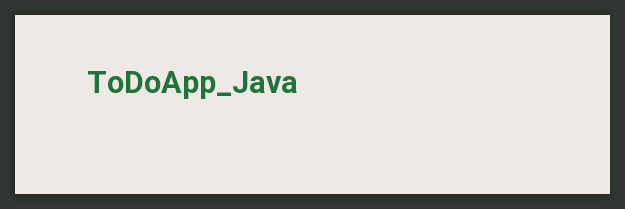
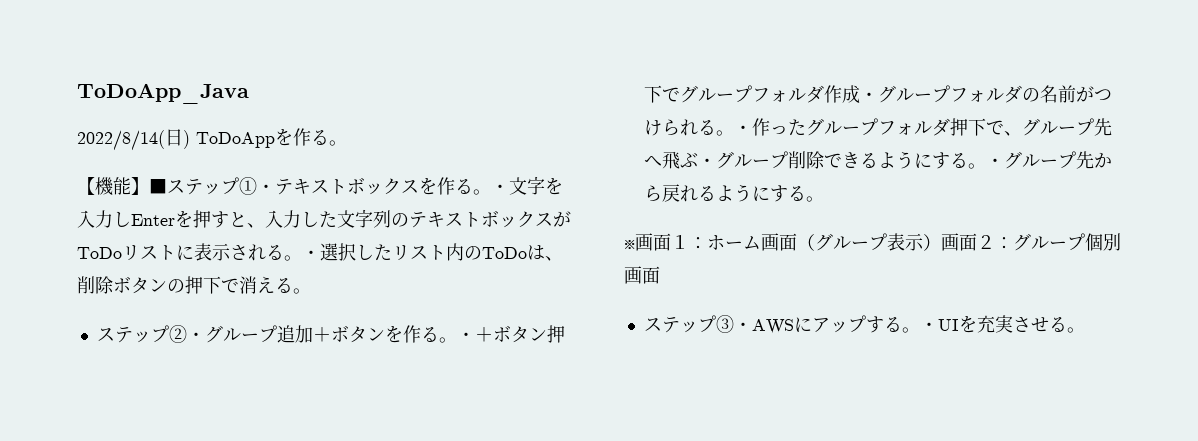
+ 2022/8/14(日) ToDoAppを作る。
+ 【機能】■ステップ①・テキストボックスを作る。・文字を入力しEnterを押すと、入力した文字列のテキストボックスがToDoリストに表示される。・選択したリスト内のToDoは、削除ボタンの押下で消える。
+ ステップ②・グループ追加＋ボタンを作る。・＋ボタン押下でグループフォルダ作成・グループフォルダの名前がつけられる。・作ったグループフォルダ押下で、グループ先へ飛ぶ・グループ削除できるようにする。・グループ先から戻れるようにする。
+ ※画面１：ホーム画面（グループ表示）画面２：グループ個別画面
+ ステップ③・AWSにアップする。・UIを充実させる。

